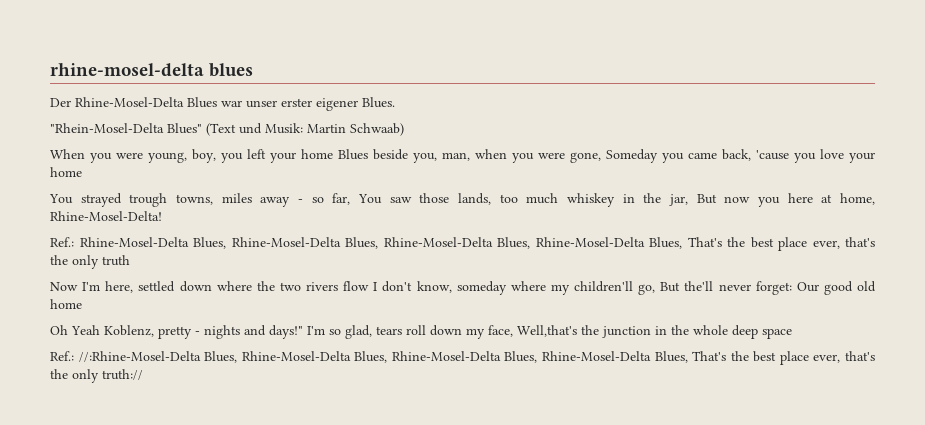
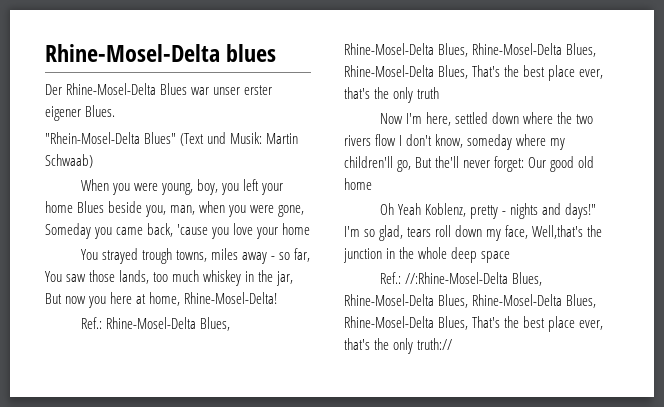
- rhine-mosel-delta blues
+ Rhine-Mosel-Delta blues

